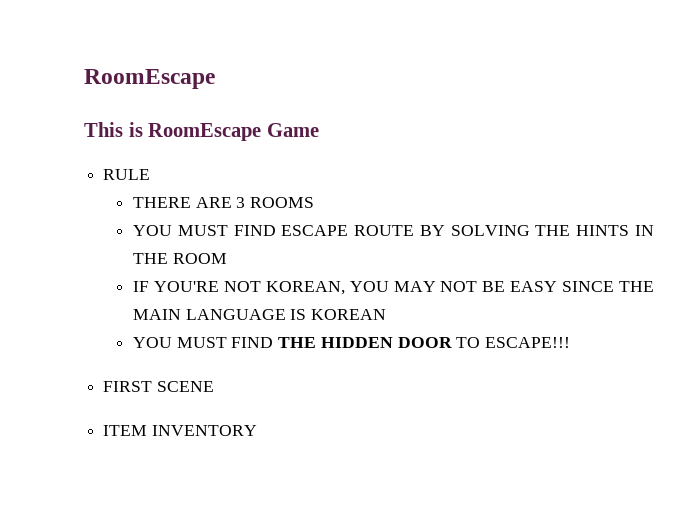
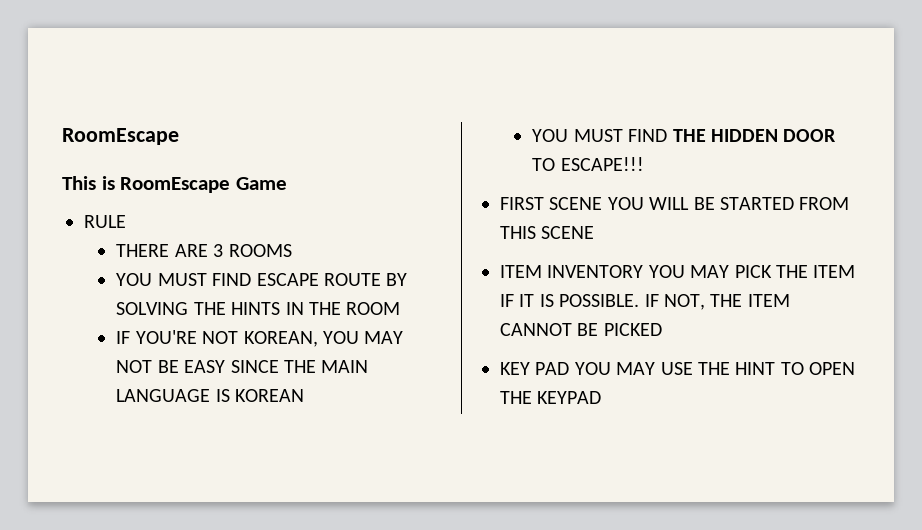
- FIRST SCENE
- ITEM INVENTORY
+ FIRST SCENE YOU WILL BE STARTED FROM THIS SCENE
+ ITEM INVENTORY YOU MAY PICK THE ITEM IF IT IS POSSIBLE. IF NOT, THE ITEM CANNOT BE PICKED
+ KEY PAD YOU MAY USE THE HINT TO OPEN THE KEYPAD

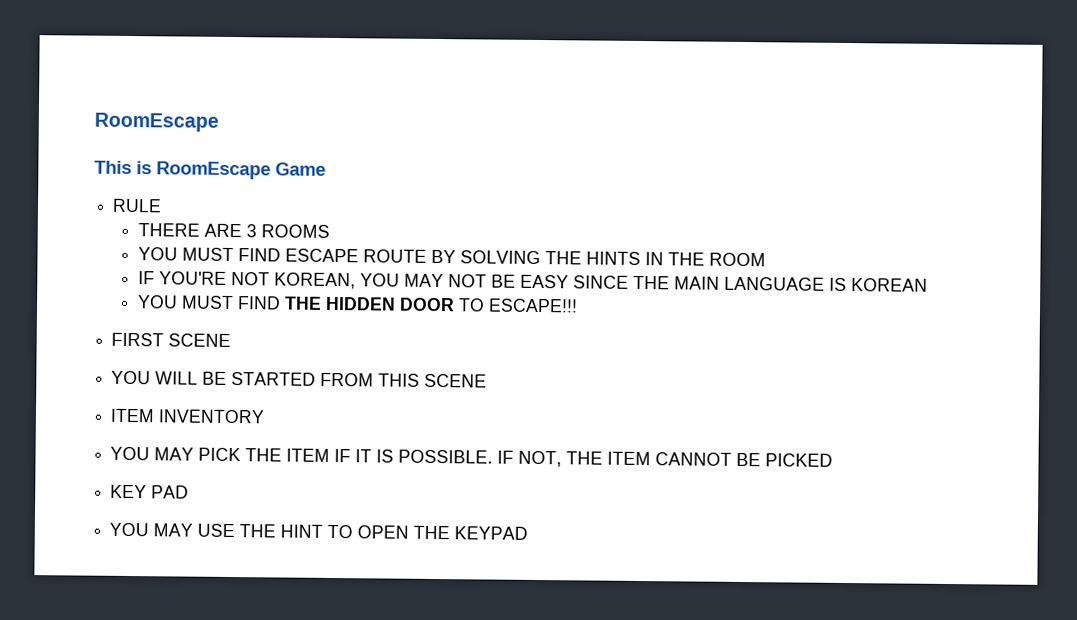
- FIRST SCENE YOU WILL BE STARTED FROM THIS SCENE
+ FIRST SCENE
+ YOU WILL BE STARTED FROM THIS SCENE
- ITEM INVENTORY YOU MAY PICK THE ITEM IF IT IS POSSIBLE.
+ ITEM INVENTORY
+ YOU MAY PICK THE ITEM IF IT IS POSSIBLE.
- KEY PAD YOU MAY USE THE HINT TO OPEN THE KEYPAD
+ KEY PAD
+ YOU MAY USE THE HINT TO OPEN THE KEYPAD

